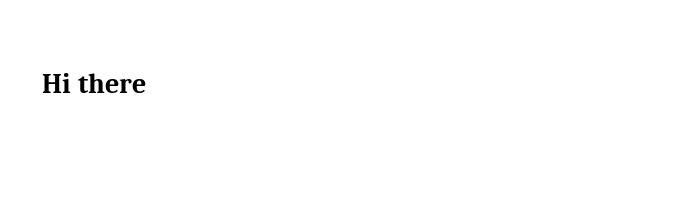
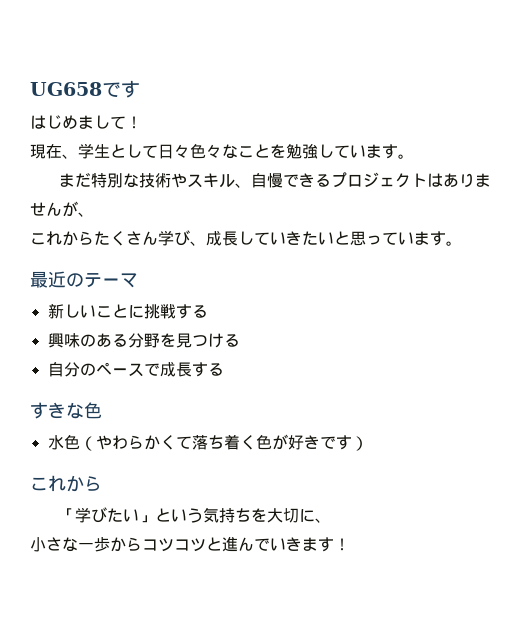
- Hi there
+ UG658です
+ はじめまして！
+ 現在、学生として日々色々なことを勉強しています。
+ まだ特別な技術やスキル、自慢できるプロジェクトはありませんが、
+ これからたくさん学び、成長していきたいと思っています。
+ 最近のテーマ
+ 新しいことに挑戦する
+ 興味のある分野を見つける
+ 自分のペースで成長する
+ すきな色
+ 水色（やわらかくて落ち着く色が好きです）
+ これから
+ 「学びたい」という気持ちを大切に、
+ 小さな一歩からコツコツと進んでいきます！

